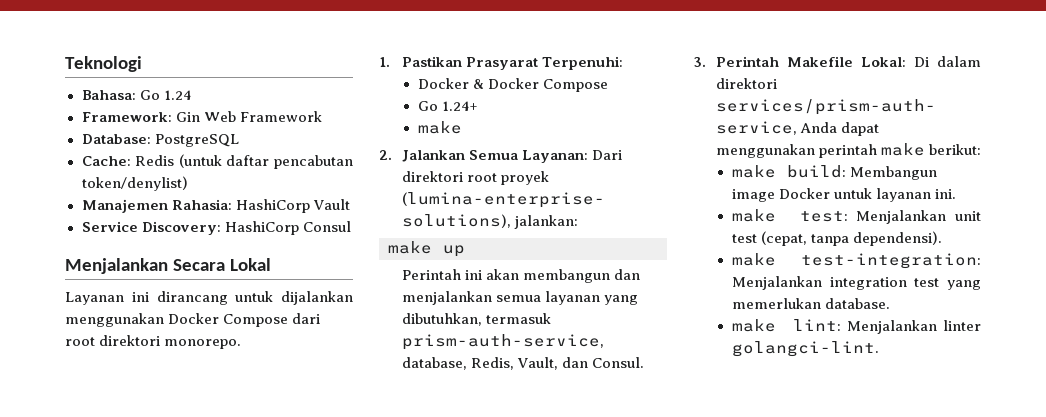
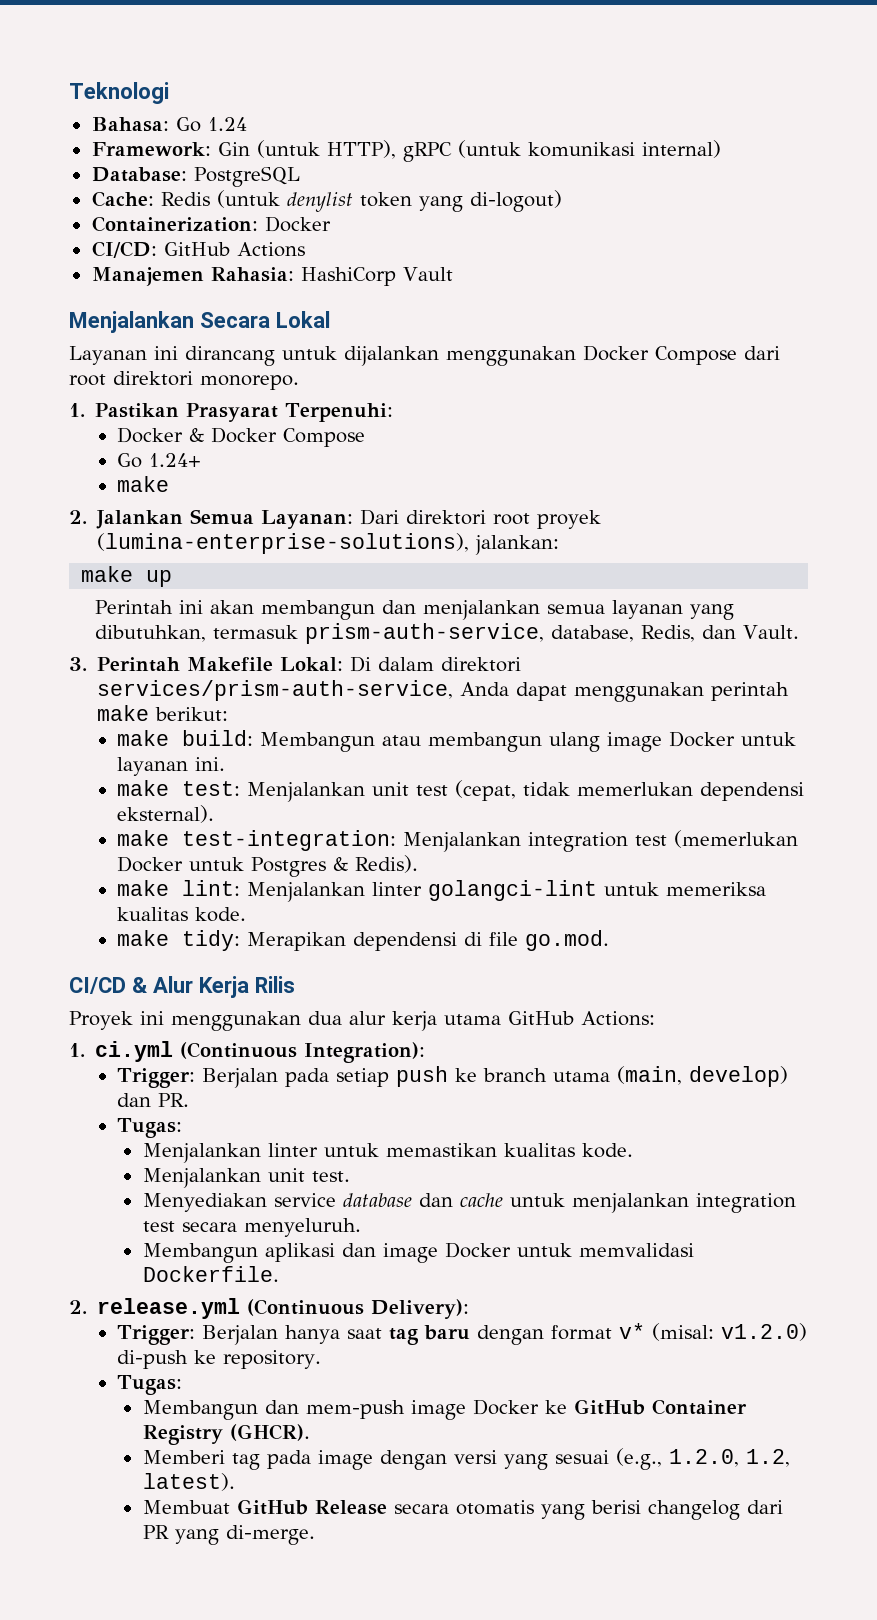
- Framework: Gin Web Framework
+ Framework: Gin (untuk HTTP), gRPC (untuk komunikasi internal)
- Cache: Redis (untuk daftar pencabutan token/denylist)
+ Cache: Redis (untuk denylist token yang di-logout)
+ Containerization: Docker
+ CI/CD: GitHub Actions
- Service Discovery: HashiCorp Consul
- Perintah ini akan membangun dan menjalankan semua layanan yang dibutuhkan, termasuk prism-auth-service, database, Redis, Vault, dan Consul.
+ Perintah ini akan membangun dan menjalankan semua layanan yang dibutuhkan, termasuk prism-auth-service, database, Redis, dan Vault.
- make build: Membangun image Docker untuk layanan ini.
+ make build: Membangun atau membangun ulang image Docker untuk layanan ini.
- make test: Menjalankan unit test (cepat, tanpa dependensi).
+ make test: Menjalankan unit test (cepat, tidak memerlukan dependensi eksternal).
- make test-integration: Menjalankan integration test yang memerlukan database.
- make lint: Menjalankan linter golangci-lint.
+ make test-integration: Menjalankan integration test (memerlukan Docker untuk Postgres & Redis).
+ make lint: Menjalankan linter golangci-lint untuk memeriksa kualitas kode.
+ make tidy: Merapikan dependensi di file go.mod.
+ CI/CD & Alur Kerja Rilis
+ Proyek ini menggunakan dua alur kerja utama GitHub Actions:
+ 1. ci.yml (Continuous Integration):
+ Trigger: Berjalan pada setiap push ke branch utama (main, develop) dan PR.
+ Tugas:
+ Menjalankan linter untuk memastikan kualitas kode.
+ Menjalankan unit test.
+ Menyediakan service database dan cache untuk menjalankan integration test secara menyeluruh.
+ Membangun aplikasi dan image Docker untuk memvalidasi Dockerfile.
+ 2. release.yml (Continuous Delivery):
+ Trigger: Berjalan hanya saat tag baru dengan format v* (misal: v1.2.0) di-push ke repository.
+ Tugas:
+ Membangun dan mem-push image Docker ke GitHub Container Registry (GHCR).
+ Memberi tag pada image dengan versi yang sesuai (e.g., 1.2.0, 1.2, latest).
+ Membuat GitHub Release secara otomatis yang berisi changelog dari PR yang di-merge.

